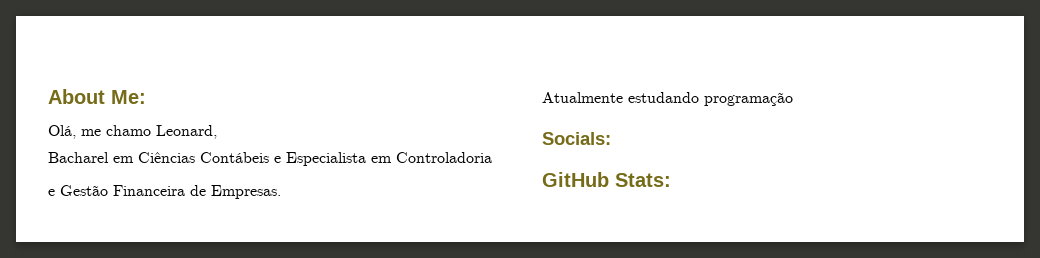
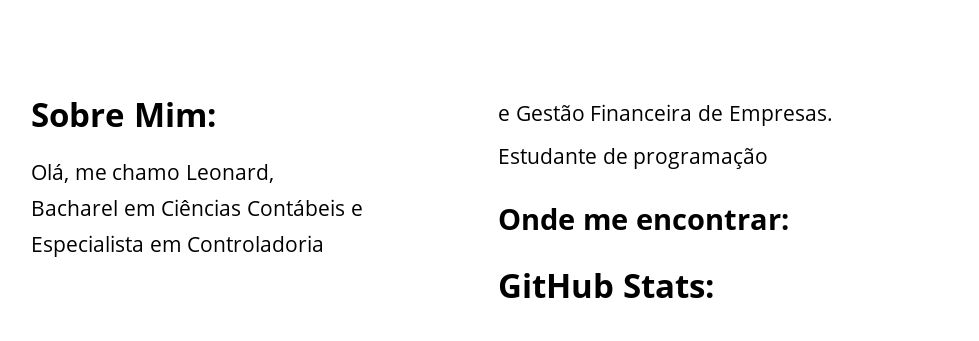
- About Me:
+ Sobre Mim:
- Atualmente estudando programação
+ Estudante de programação
- Socials:
+ Onde me encontrar:

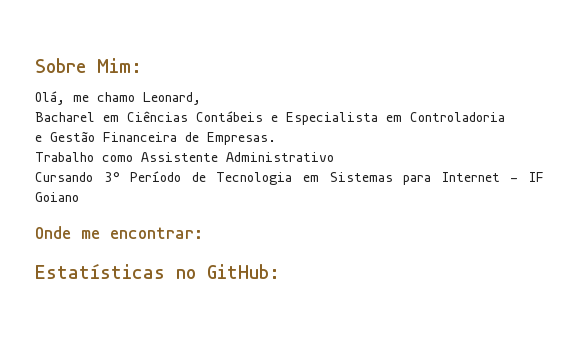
- Estudante de programação
+ Trabalho como Assistente Administrativo
+ Cursando 3° Período de Tecnologia em Sistemas para Internet - IF Goiano
- GitHub Stats:
+ Estatísticas no GitHub:

